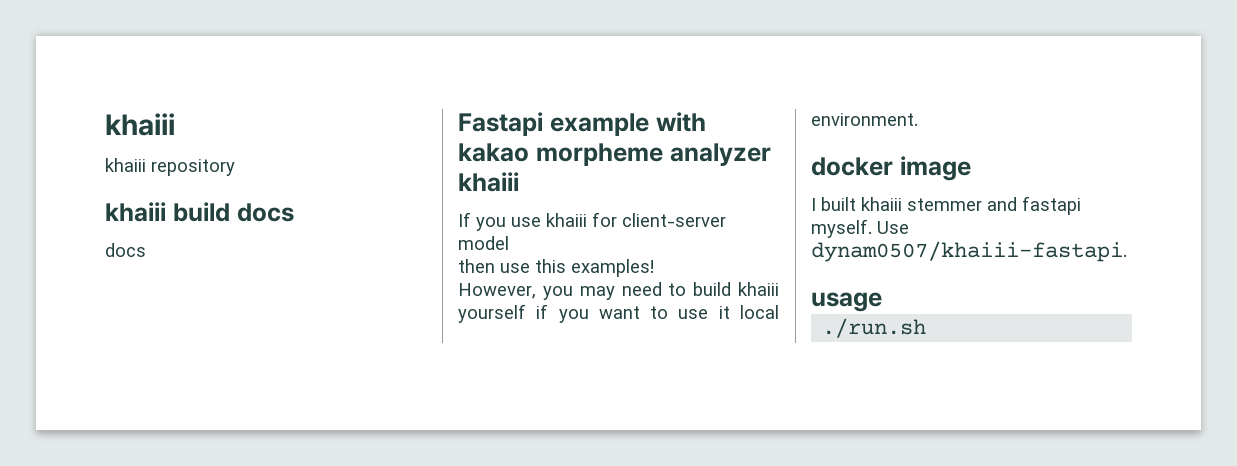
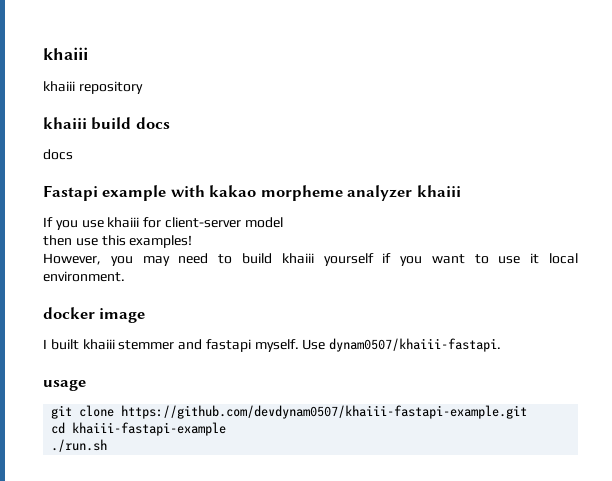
+ git clone https://github.com/devdynam0507/khaiii-fastapi-example.git
+ cd khaiii-fastapi-example

